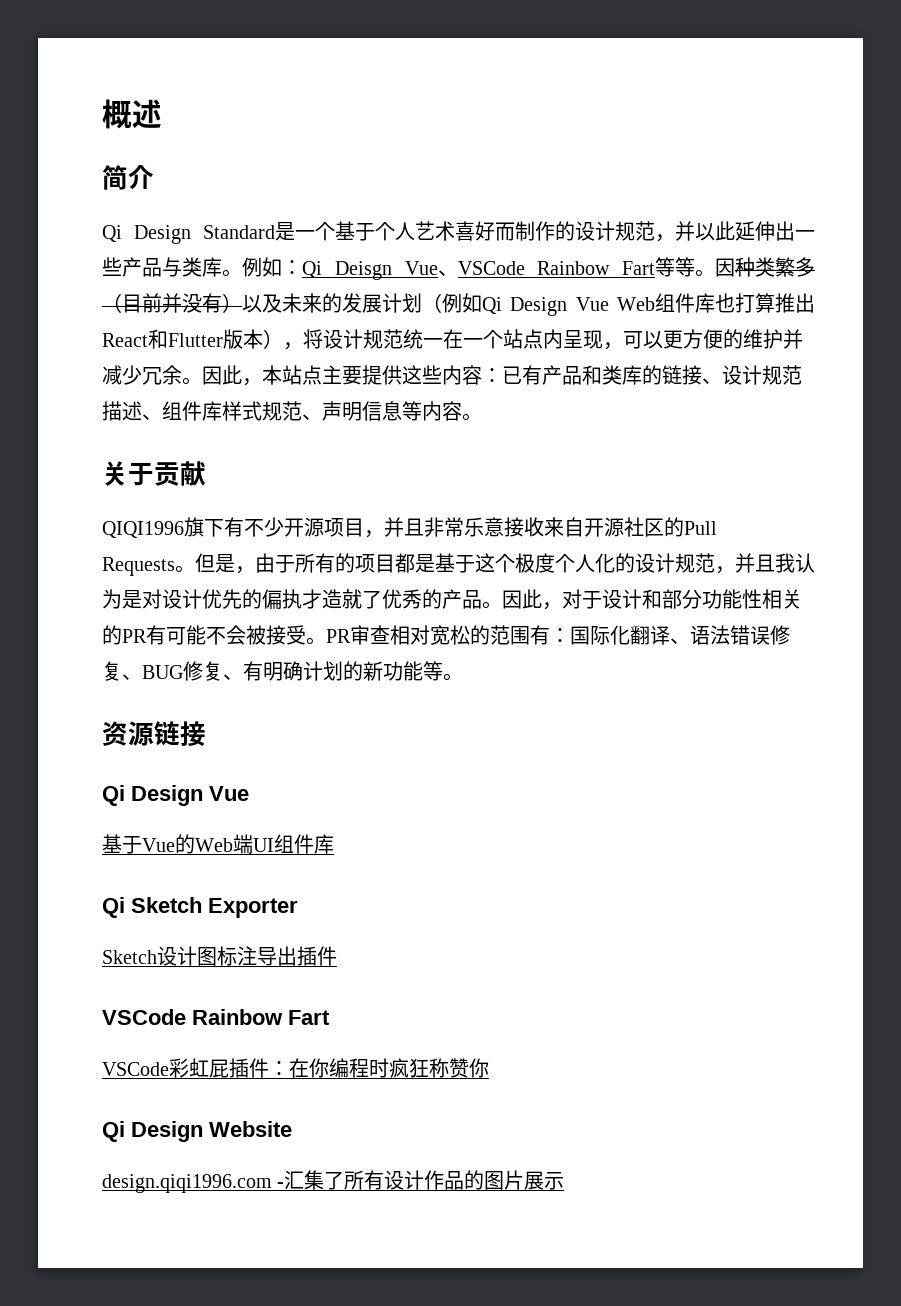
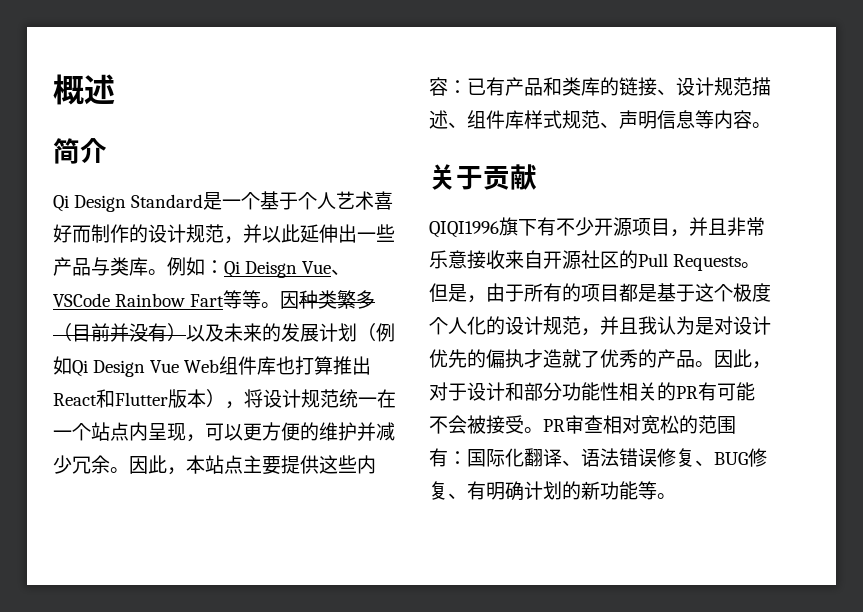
- 资源链接
- Qi Design Vue
- 基于Vue的Web端UI组件库
- Qi Sketch Exporter
- Sketch设计图标注导出插件
- VSCode Rainbow Fart
- VSCode彩虹屁插件：在你编程时疯狂称赞你
- Qi Design Website
- design.qiqi1996.com -汇集了所有设计作品的图片展示

